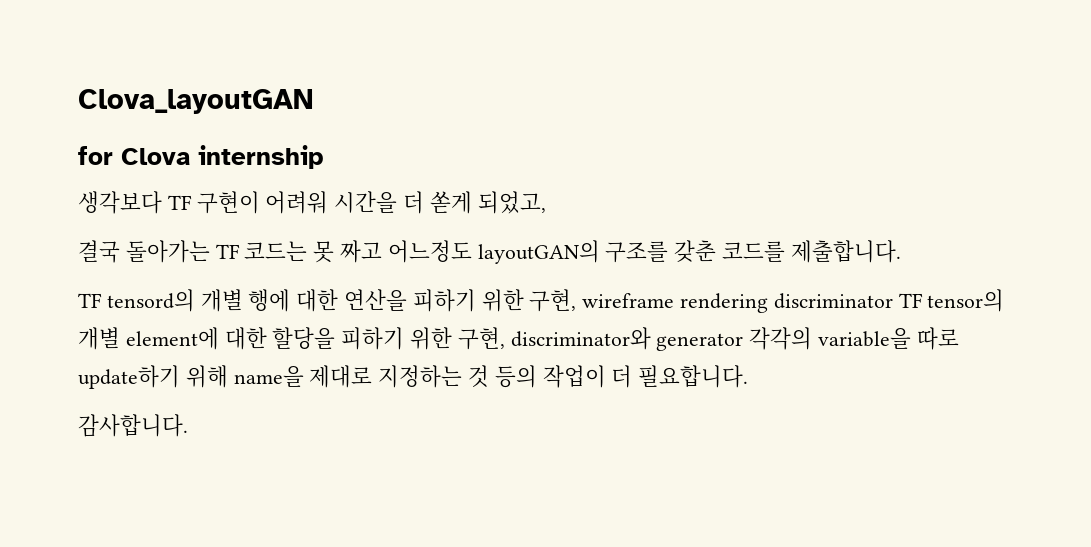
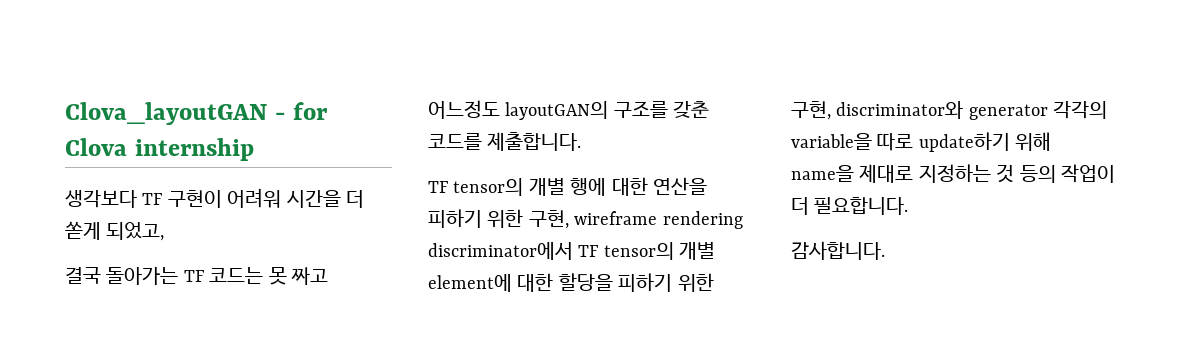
- Clova_layoutGAN
- for Clova internship
+ Clova_layoutGAN - for Clova internship
- TF tensord의 개별 행에 대한 연산을 피하기 위한 구현, wireframe rendering discriminator TF tensor의 개별 element에 대한 할당을 피하기 위한 구현, discriminator와 generator 각각의 variable을 따로 update하기 위해 name을 제대로 지정하는 것 등의 작업이 더 필요합니다.
+ TF tensor의 개별 행에 대한 연산을 피하기 위한 구현, wireframe rendering discriminator에서 TF tensor의 개별 element에 대한 할당을 피하기 위한 구현, discriminator와 generator 각각의 variable을 따로 update하기 위해 name을 제대로 지정하는 것 등의 작업이 더 필요합니다.

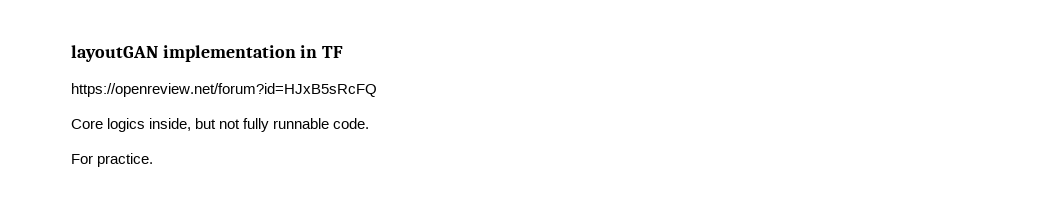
- Clova_layoutGAN - for Clova internship
- 생각보다 TF 구현이 어려워 시간을 더 쏟게 되었고,
- 결국 돌아가는 TF 코드는 못 짜고 어느정도 layoutGAN의 구조를 갖춘 코드를 제출합니다.
- TF tensor의 개별 행에 대한 연산을 피하기 위한 구현, wireframe rendering discriminator에서 TF tensor의 개별 element에 대한 할당을 피하기 위한 구현, discriminator와 generator 각각의 variable을 따로 update하기 위해 name을 제대로 지정하는 것 등의 작업이 더 필요합니다.
- 감사합니다.
+ layoutGAN implementation in TF
+ https://openreview.net/forum?id=HJxB5sRcFQ
+ Core logics inside, but not fully runnable code.
+ For practice.

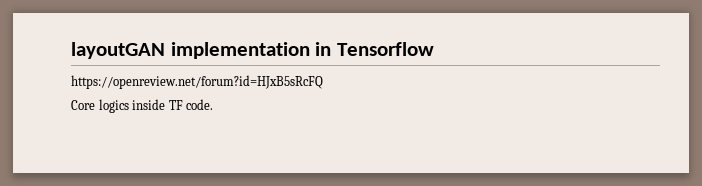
- layoutGAN implementation in TF
+ layoutGAN implementation in Tensorflow
- Core logics inside, but not fully runnable code.
+ Core logics inside TF code.
- For practice.

